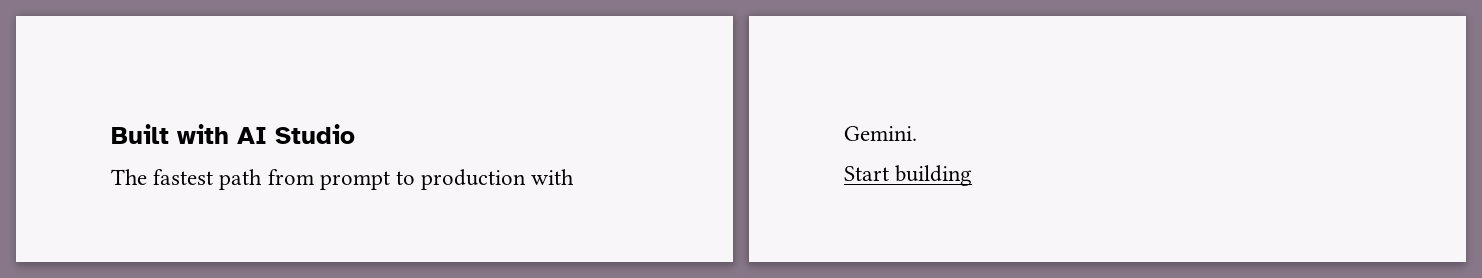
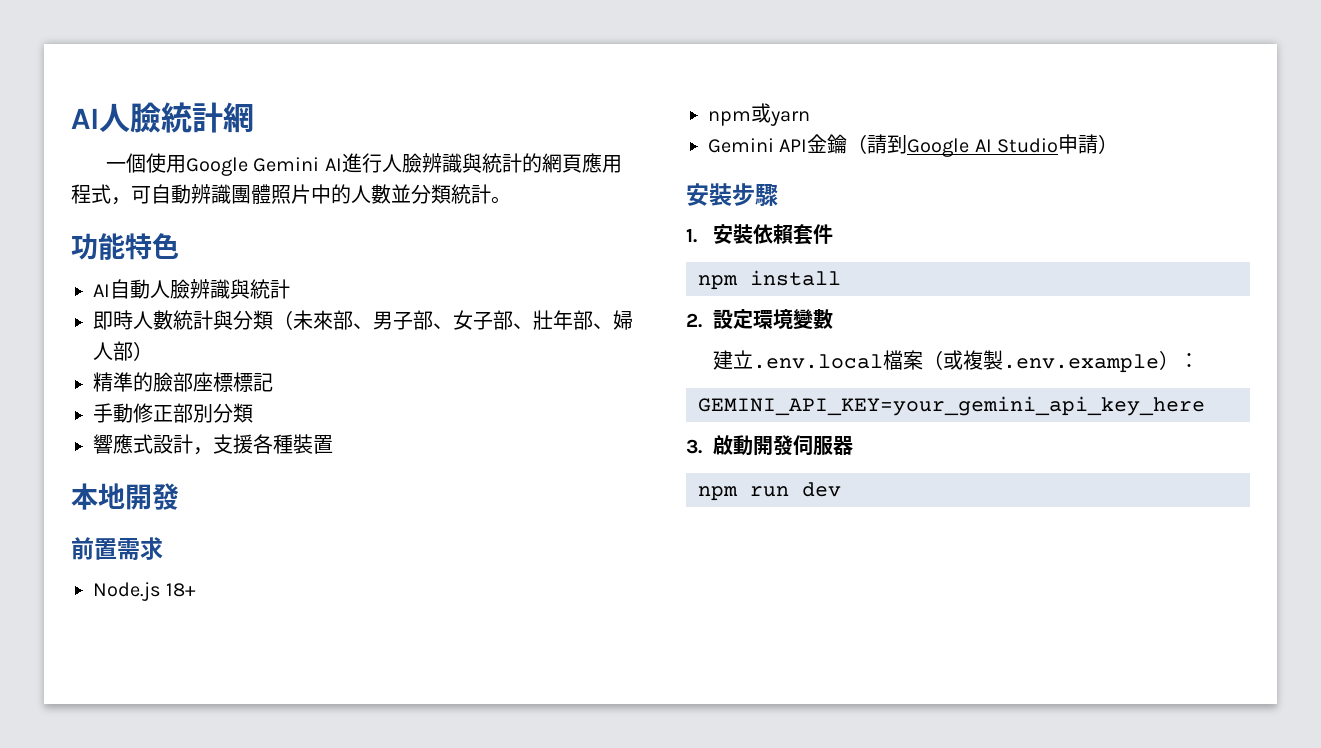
- Built with AI Studio
- The fastest path from prompt to production with Gemini.
- Start building
+ AI人臉統計網
+ 一個使用Google Gemini AI進行人臉辨識與統計的網頁應用程式，可自動辨識團體照片中的人數並分類統計。
+ 功能特色
+ AI自動人臉辨識與統計
+ 即時人數統計與分類（未來部、男子部、女子部、壯年部、婦人部）
+ 精準的臉部座標標記
+ 手動修正部別分類
+ 響應式設計，支援各種裝置
+ 本地開發
+ 前置需求
+ Node.js 18+
+ npm或yarn
+ Gemini API金鑰（請到Google AI Studio申請）
+ 安裝步驟
+ 1.安裝依賴套件
+ npm install
+ 2.設定環境變數
+ 建立.env.local檔案（或複製.env.example）：
+ GEMINI_API_KEY=your_gemini_api_key_here
+ 3.啟動開發伺服器
+ npm run dev

